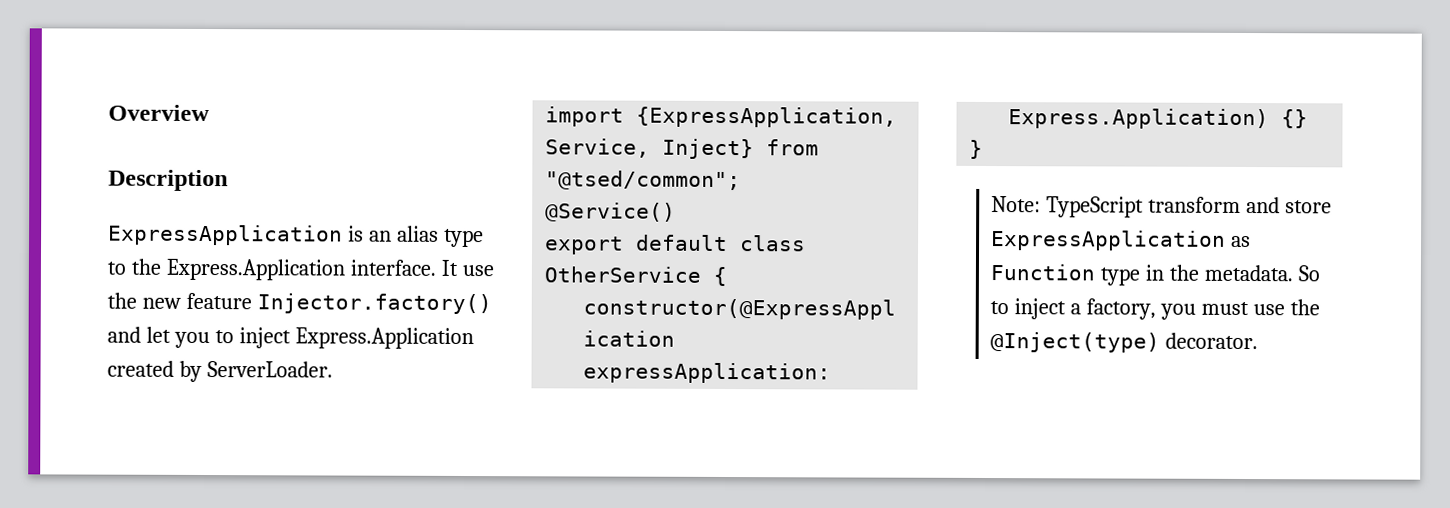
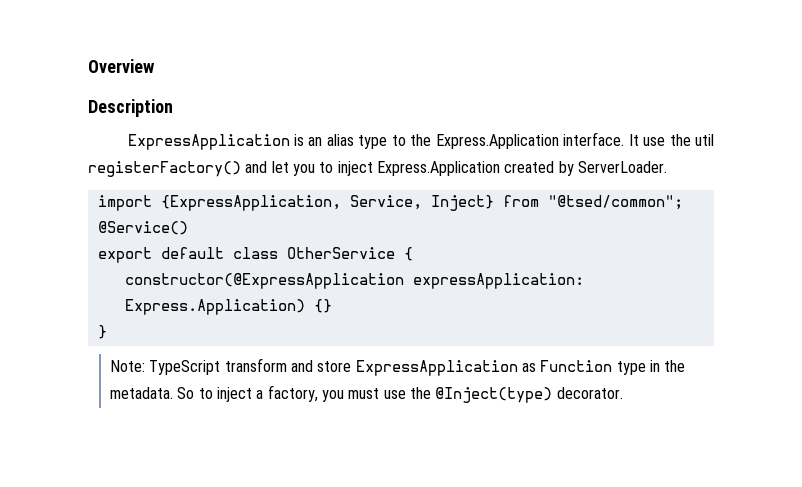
- It use the new feature Injector.factory() and let you to inject Express.Application created by ServerLoader.
+ It use the util registerFactory() and let you to inject Express.Application created by ServerLoader.

